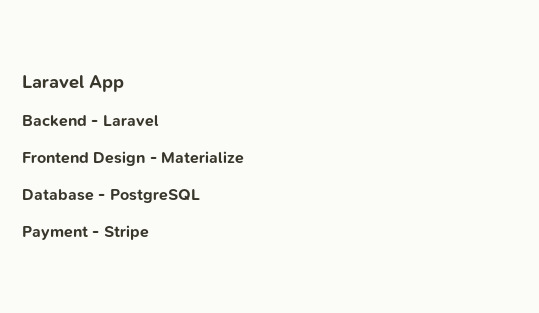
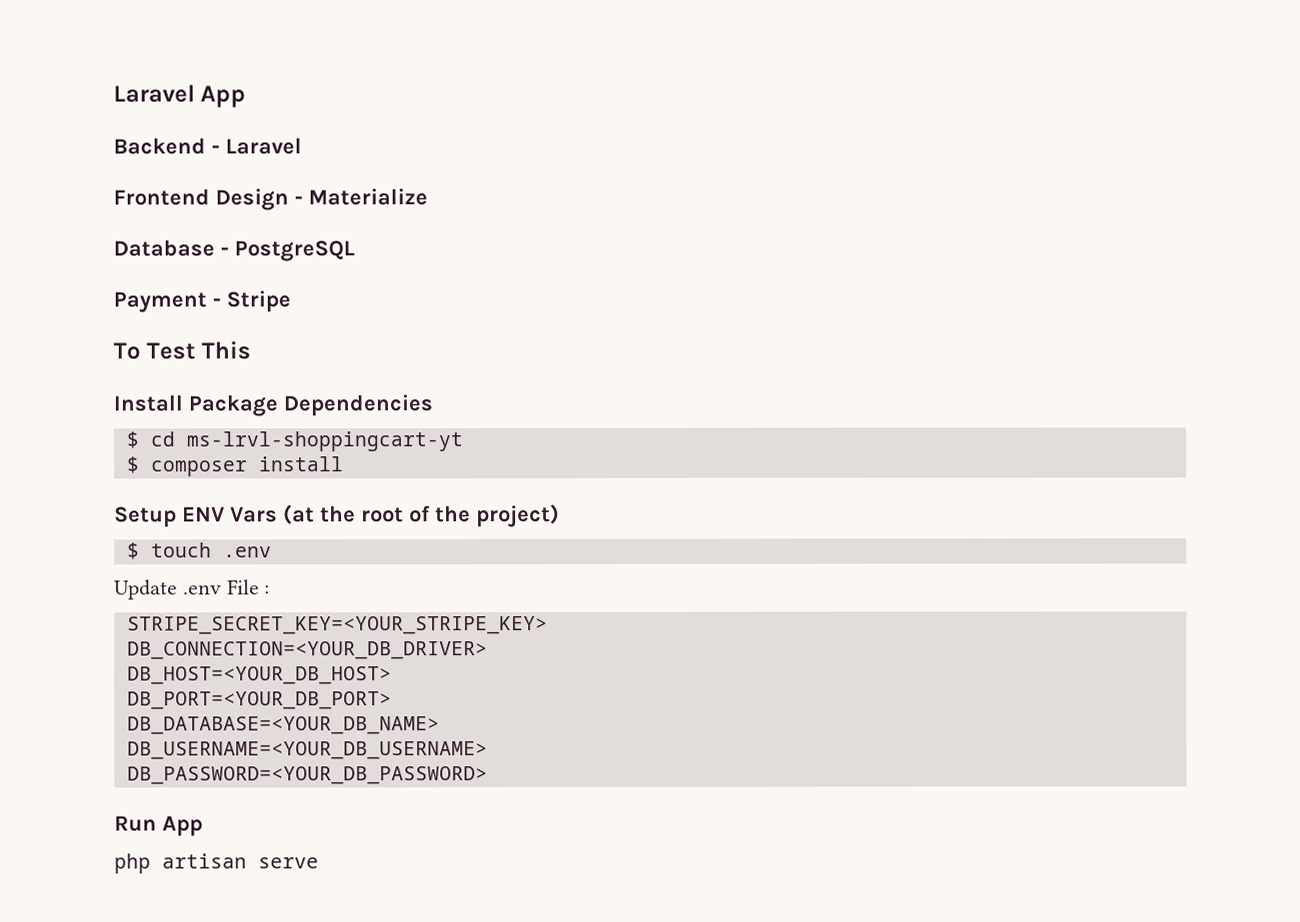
+ To Test This
+ Install Package Dependencies
+ $ cd ms-lrvl-shoppingcart-yt
+ $ composer install
+ Setup ENV Vars (at the root of the project)
+ $ touch .env
+ Update .env File :
+ STRIPE_SECRET_KEY=<YOUR_STRIPE_KEY>
+ DB_CONNECTION=<YOUR_DB_DRIVER>
+ DB_HOST=<YOUR_DB_HOST>
+ DB_PORT=<YOUR_DB_PORT>
+ DB_DATABASE=<YOUR_DB_NAME>
+ DB_USERNAME=<YOUR_DB_USERNAME>
+ DB_PASSWORD=<YOUR_DB_PASSWORD>
+ Run App
+ php artisan serve

